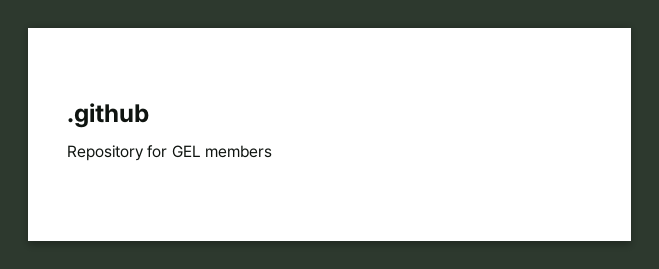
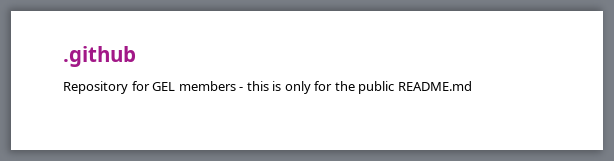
- Repository for GEL members
+ Repository for GEL members - this is only for the public README.md

